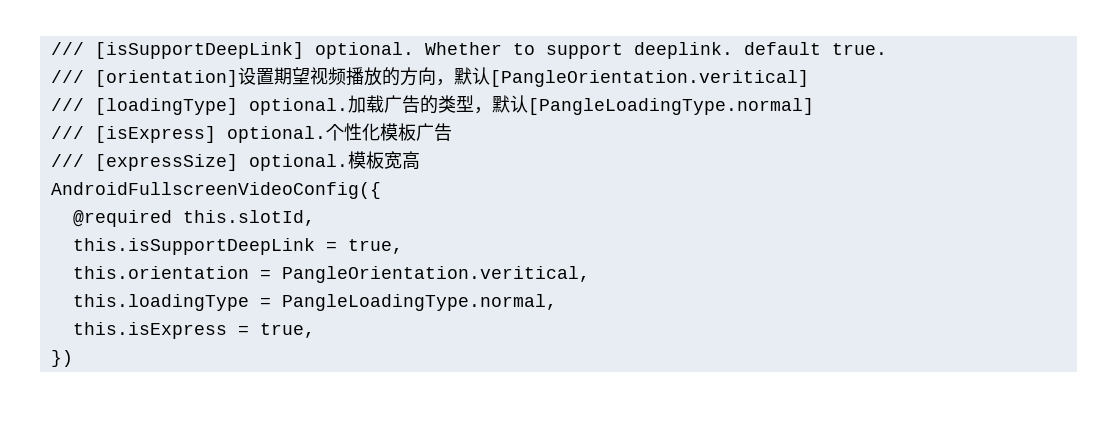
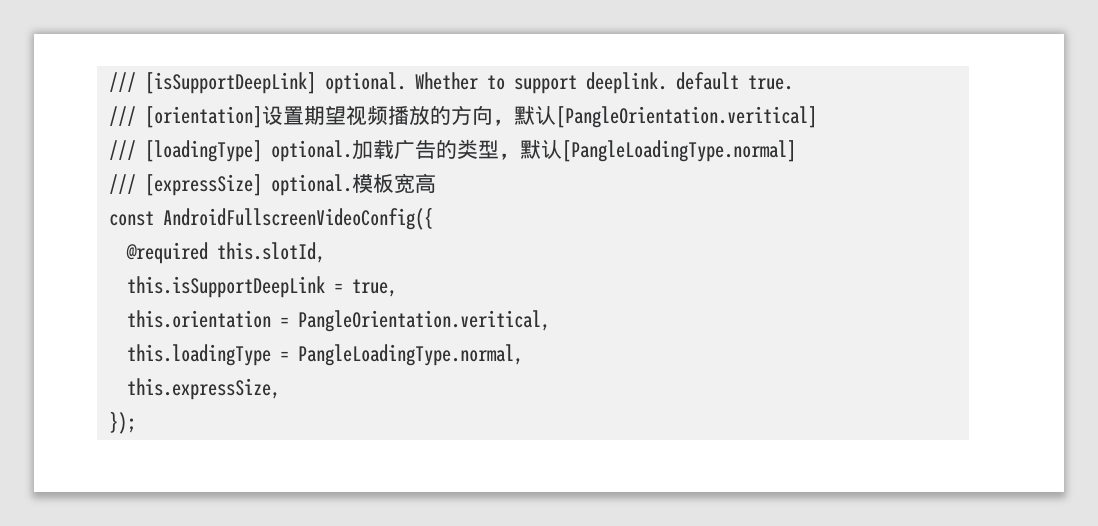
- /// [isExpress] optional.个性化模板广告
- AndroidFullscreenVideoConfig({
+ const AndroidFullscreenVideoConfig({
- this.isExpress = true,
- })
+ this.expressSize,
+ });

